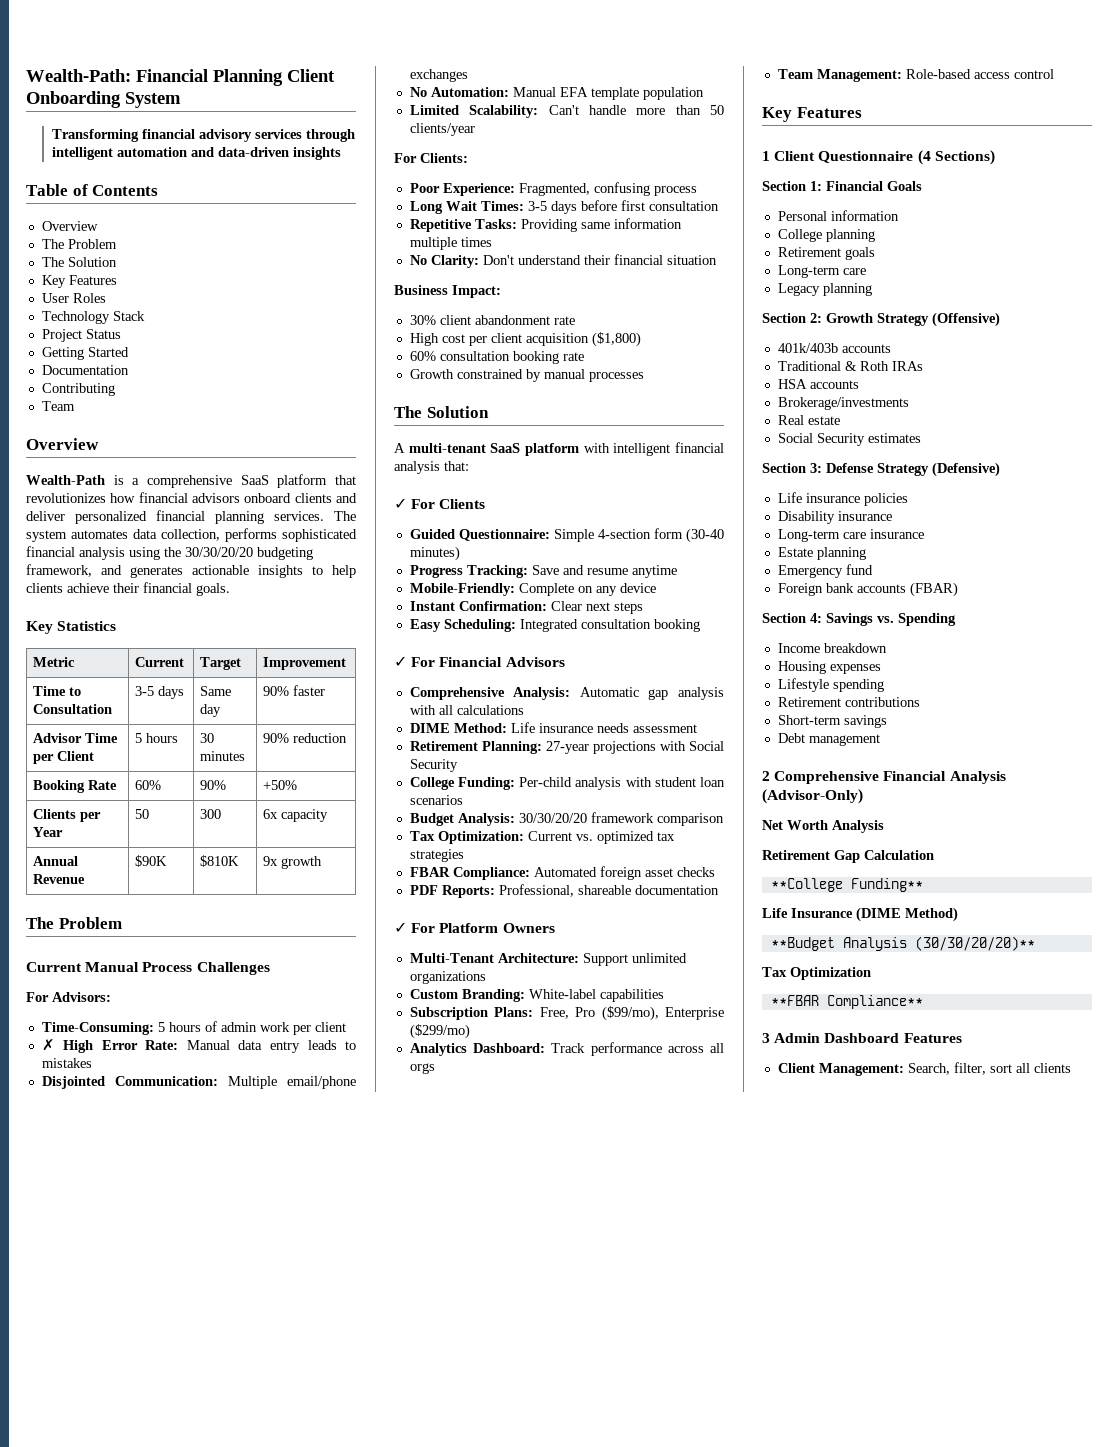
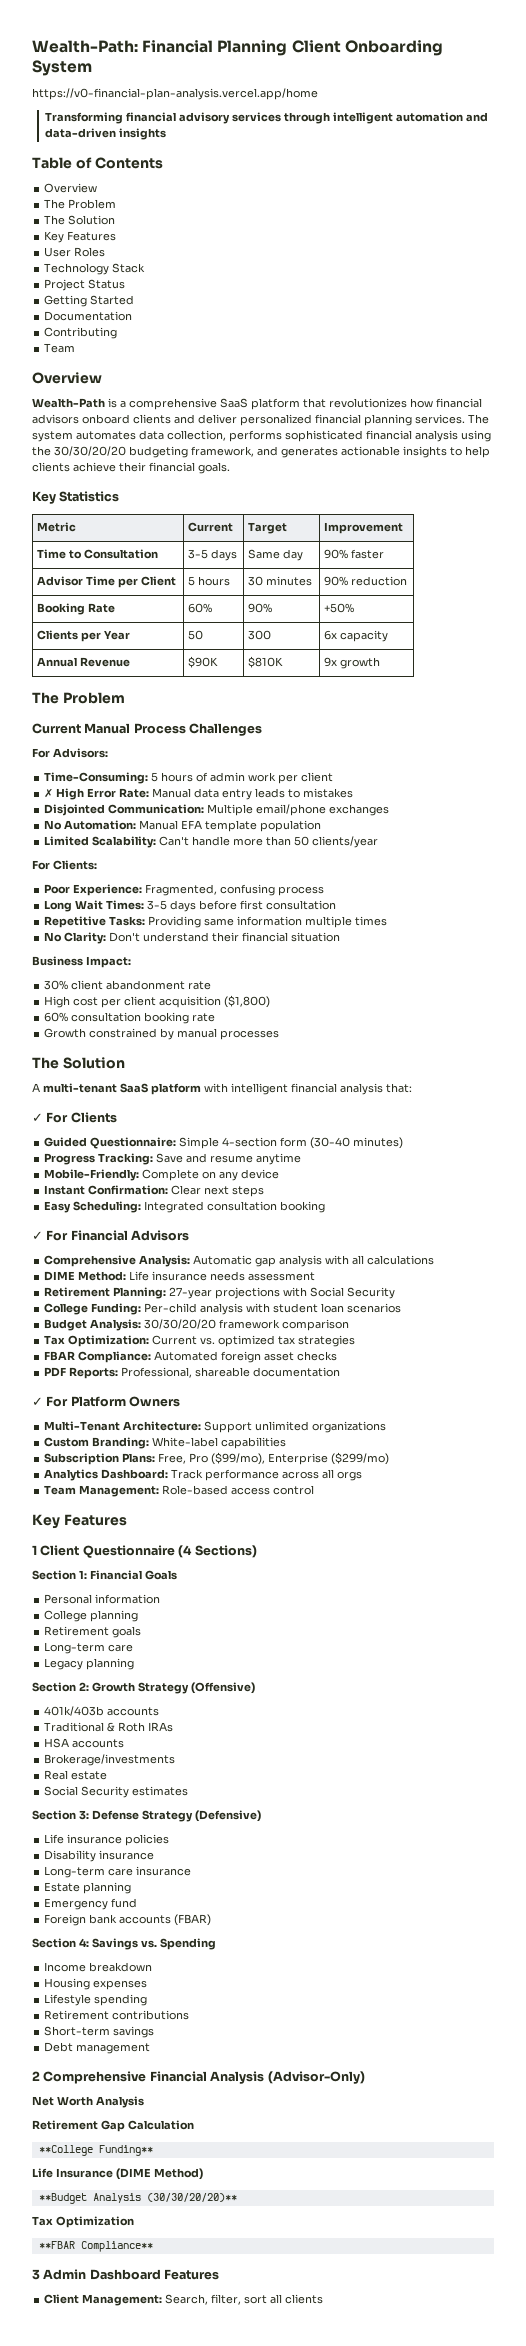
+ https://v0-financial-plan-analysis.vercel.app/home

